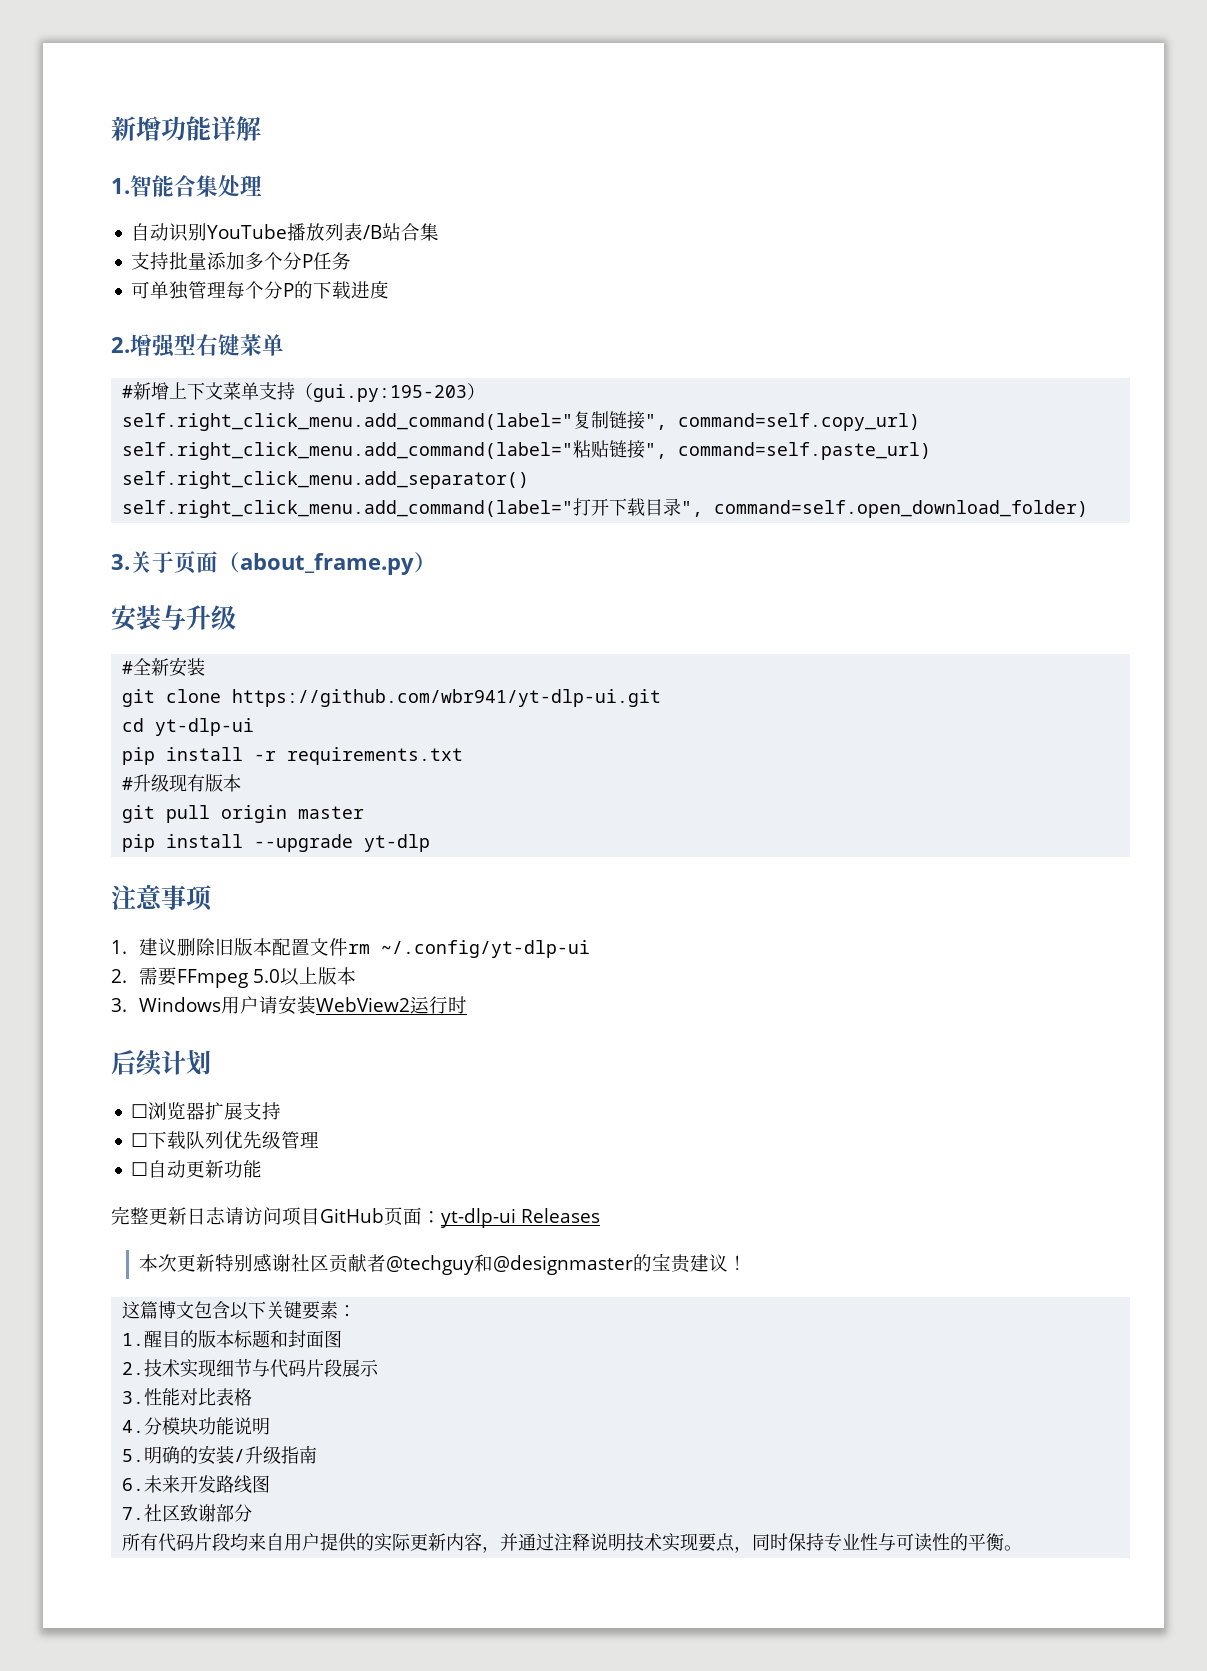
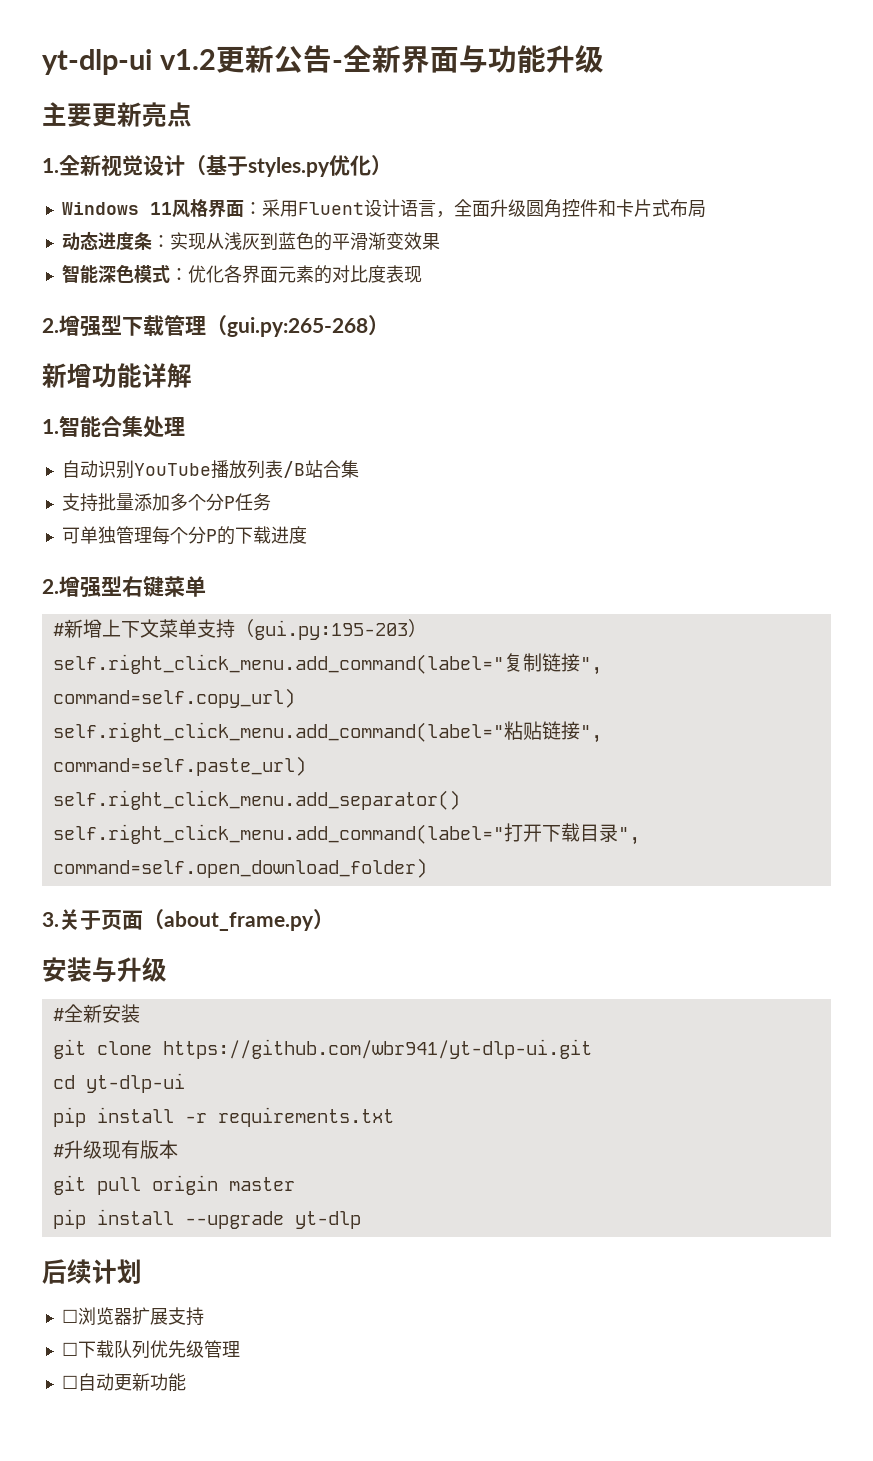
+ yt-dlp-ui v1.2更新公告-全新界面与功能升级
+ 主要更新亮点
+ 1.全新视觉设计（基于styles.py优化）
+ Windows 11风格界面：采用Fluent设计语言，全面升级圆角控件和卡片式布局
+ 动态进度条：实现从浅灰到蓝色的平滑渐变效果
+ 智能深色模式：优化各界面元素的对比度表现
+ 2.增强型下载管理（gui.py:265-268）
- 注意事项
- 1.建议删除旧版本配置文件rm ~/.config/yt-dlp-ui
- 2.需要FFmpeg 5.0以上版本
- 3. Windows用户请安装WebView2运行时
- 完整更新日志请访问项目GitHub页面：yt-dlp-ui Releases
- 本次更新特别感谢社区贡献者@techguy和@designmaster的宝贵建议！
- 这篇博文包含以下关键要素：
- 1.醒目的版本标题和封面图
- 2.技术实现细节与代码片段展示
- 3.性能对比表格
- 4.分模块功能说明
- 5.明确的安装/升级指南
- 6.未来开发路线图
- 7.社区致谢部分
- 所有代码片段均来自用户提供的实际更新内容，并通过注释说明技术实现要点，同时保持专业性与可读性的平衡。

